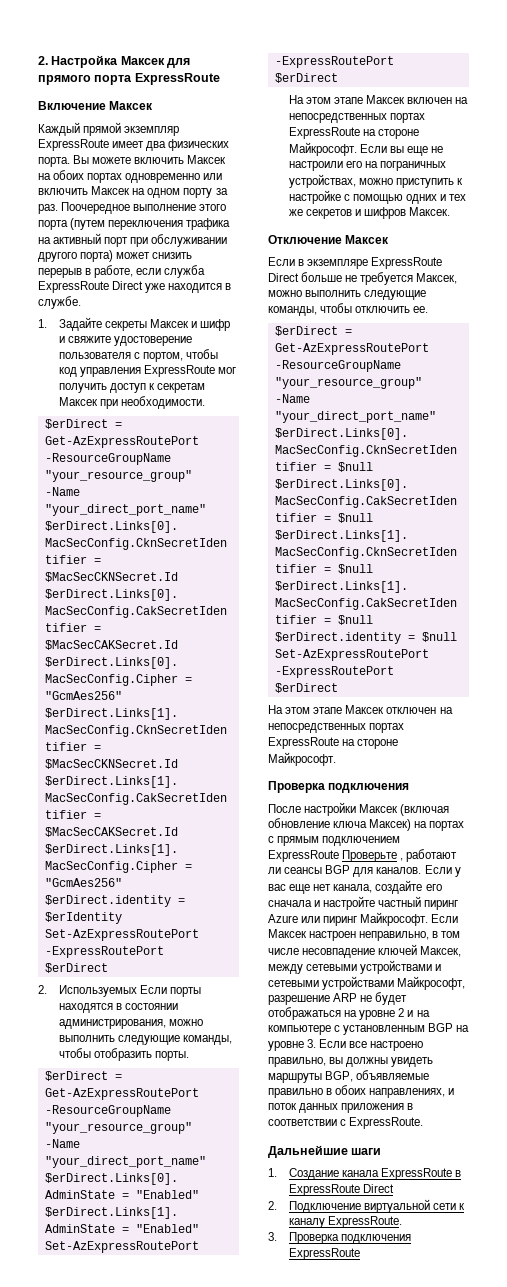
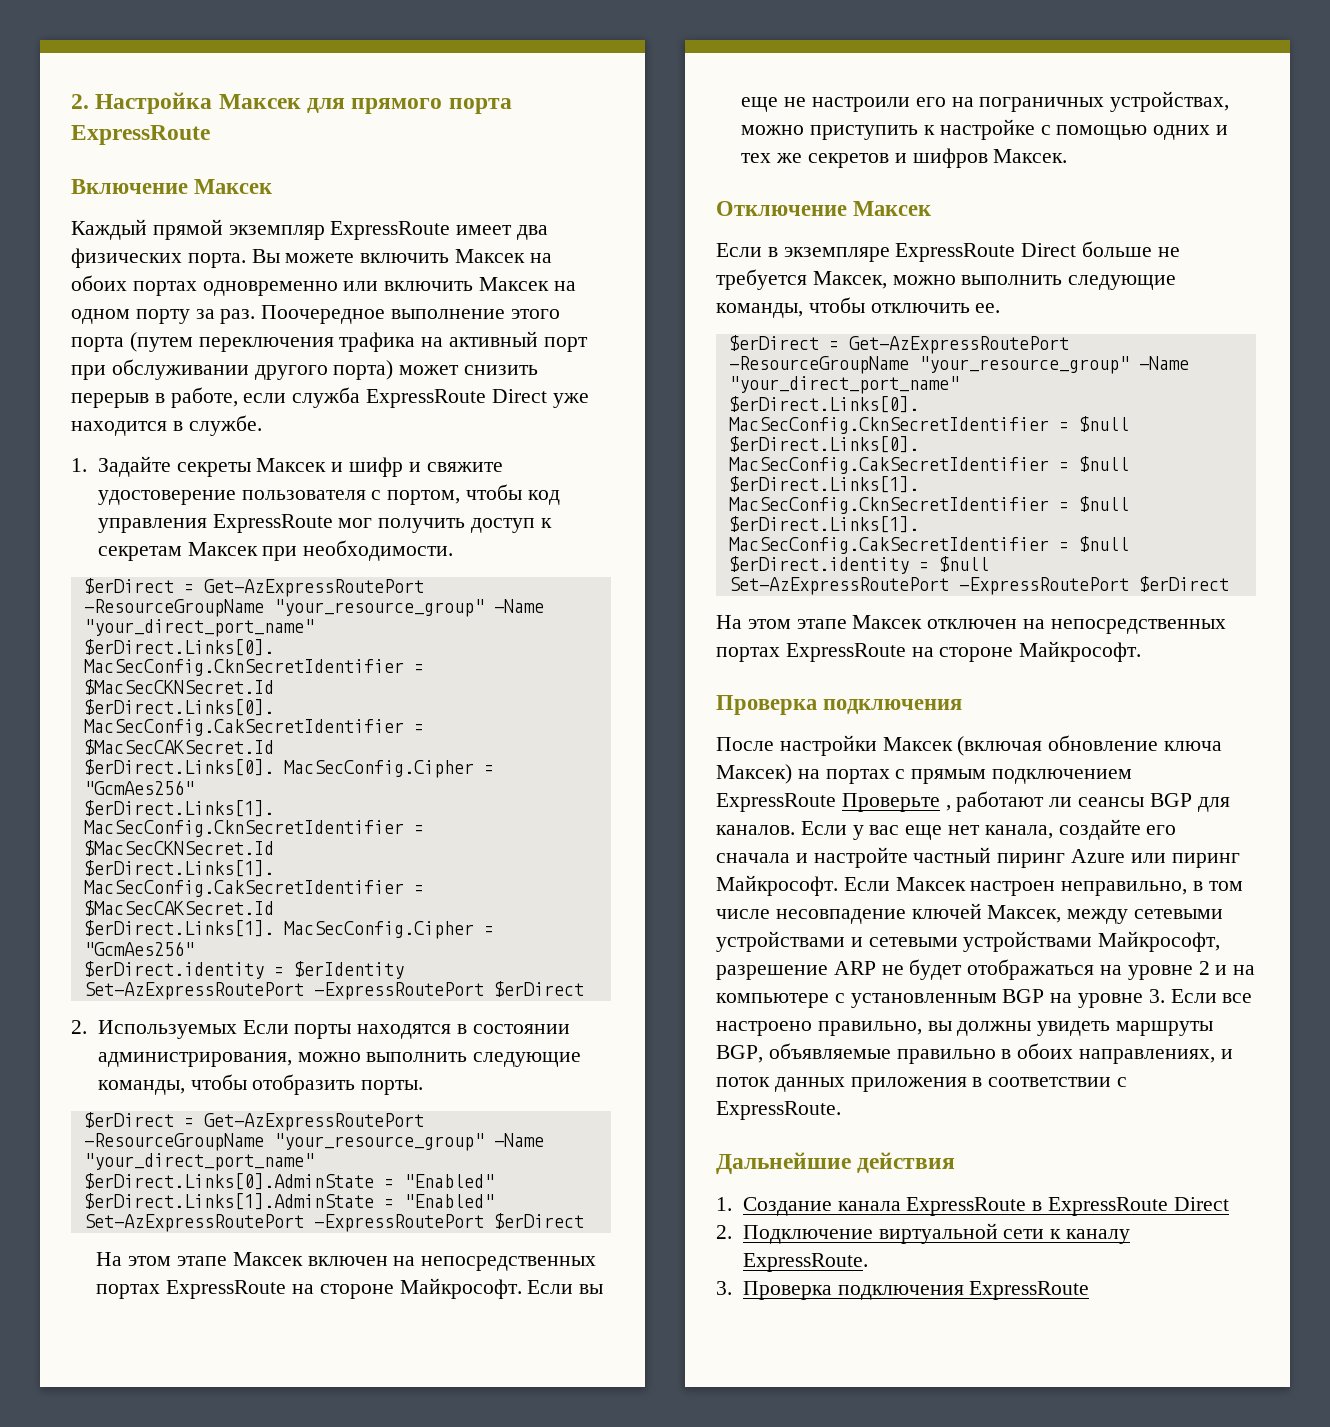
- Дальнейшие шаги
+ Дальнейшие действия

